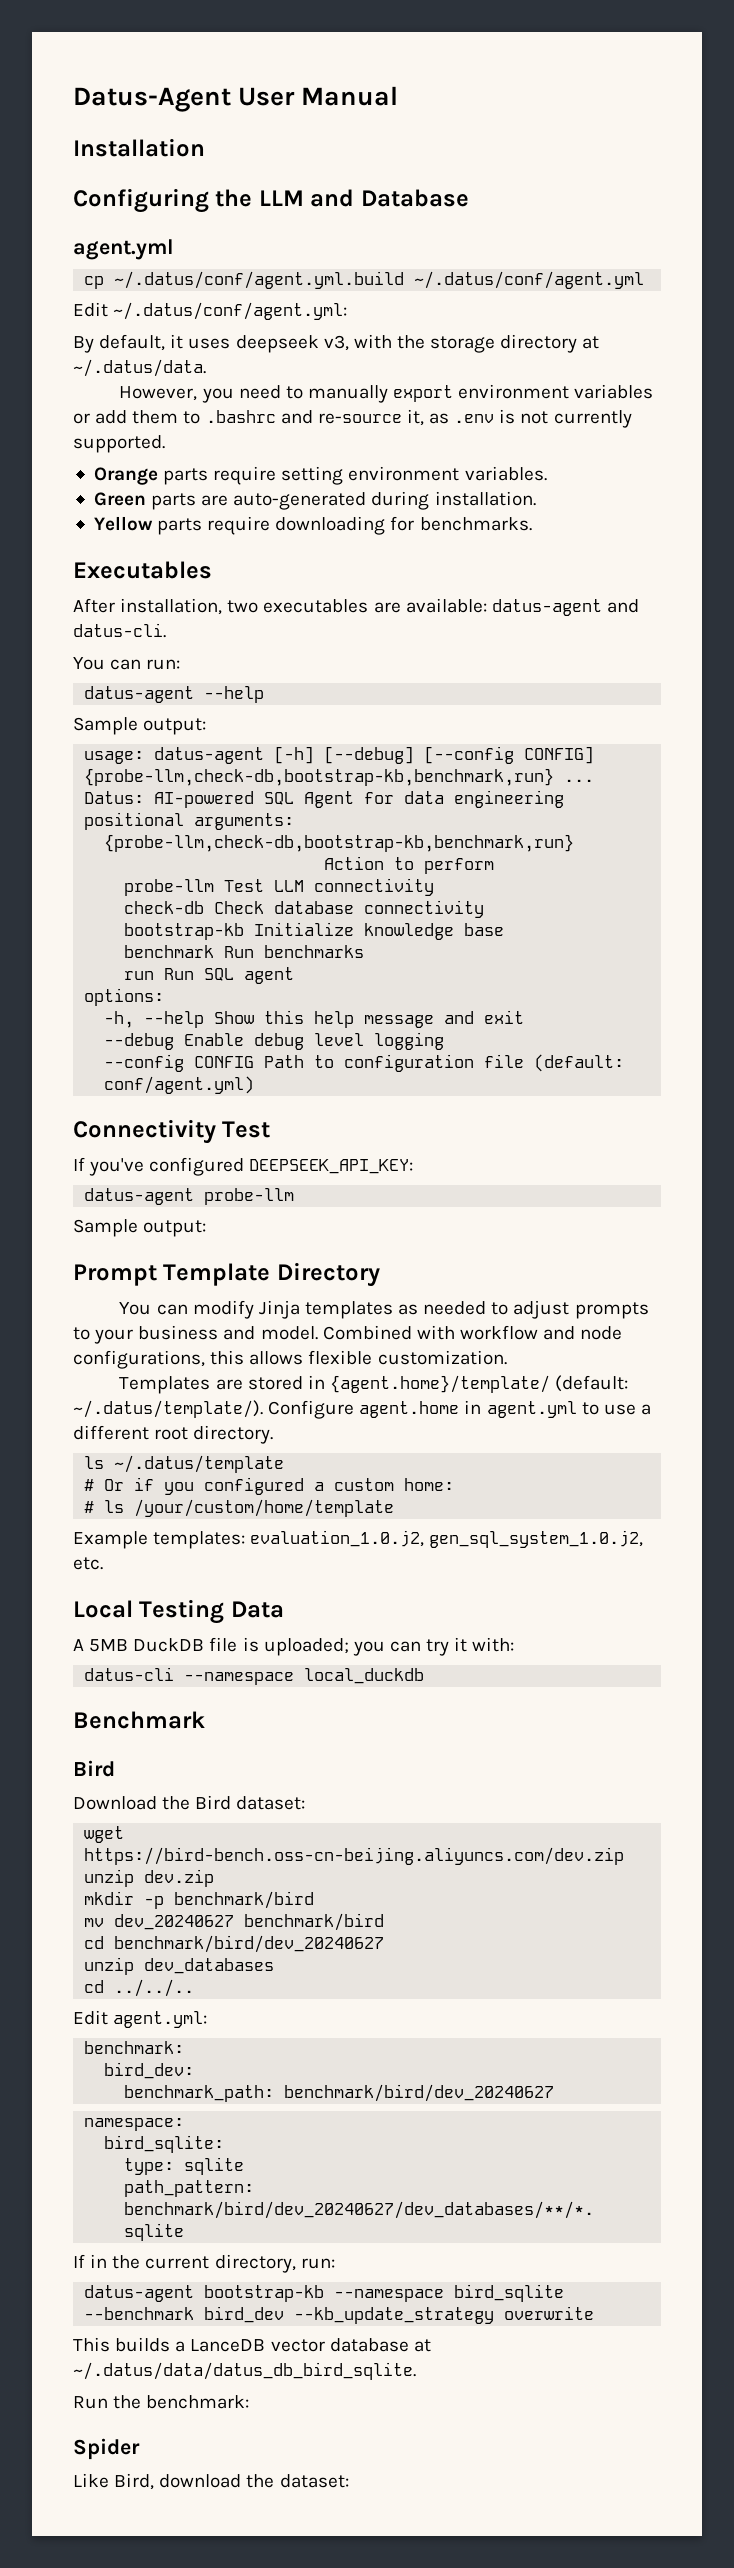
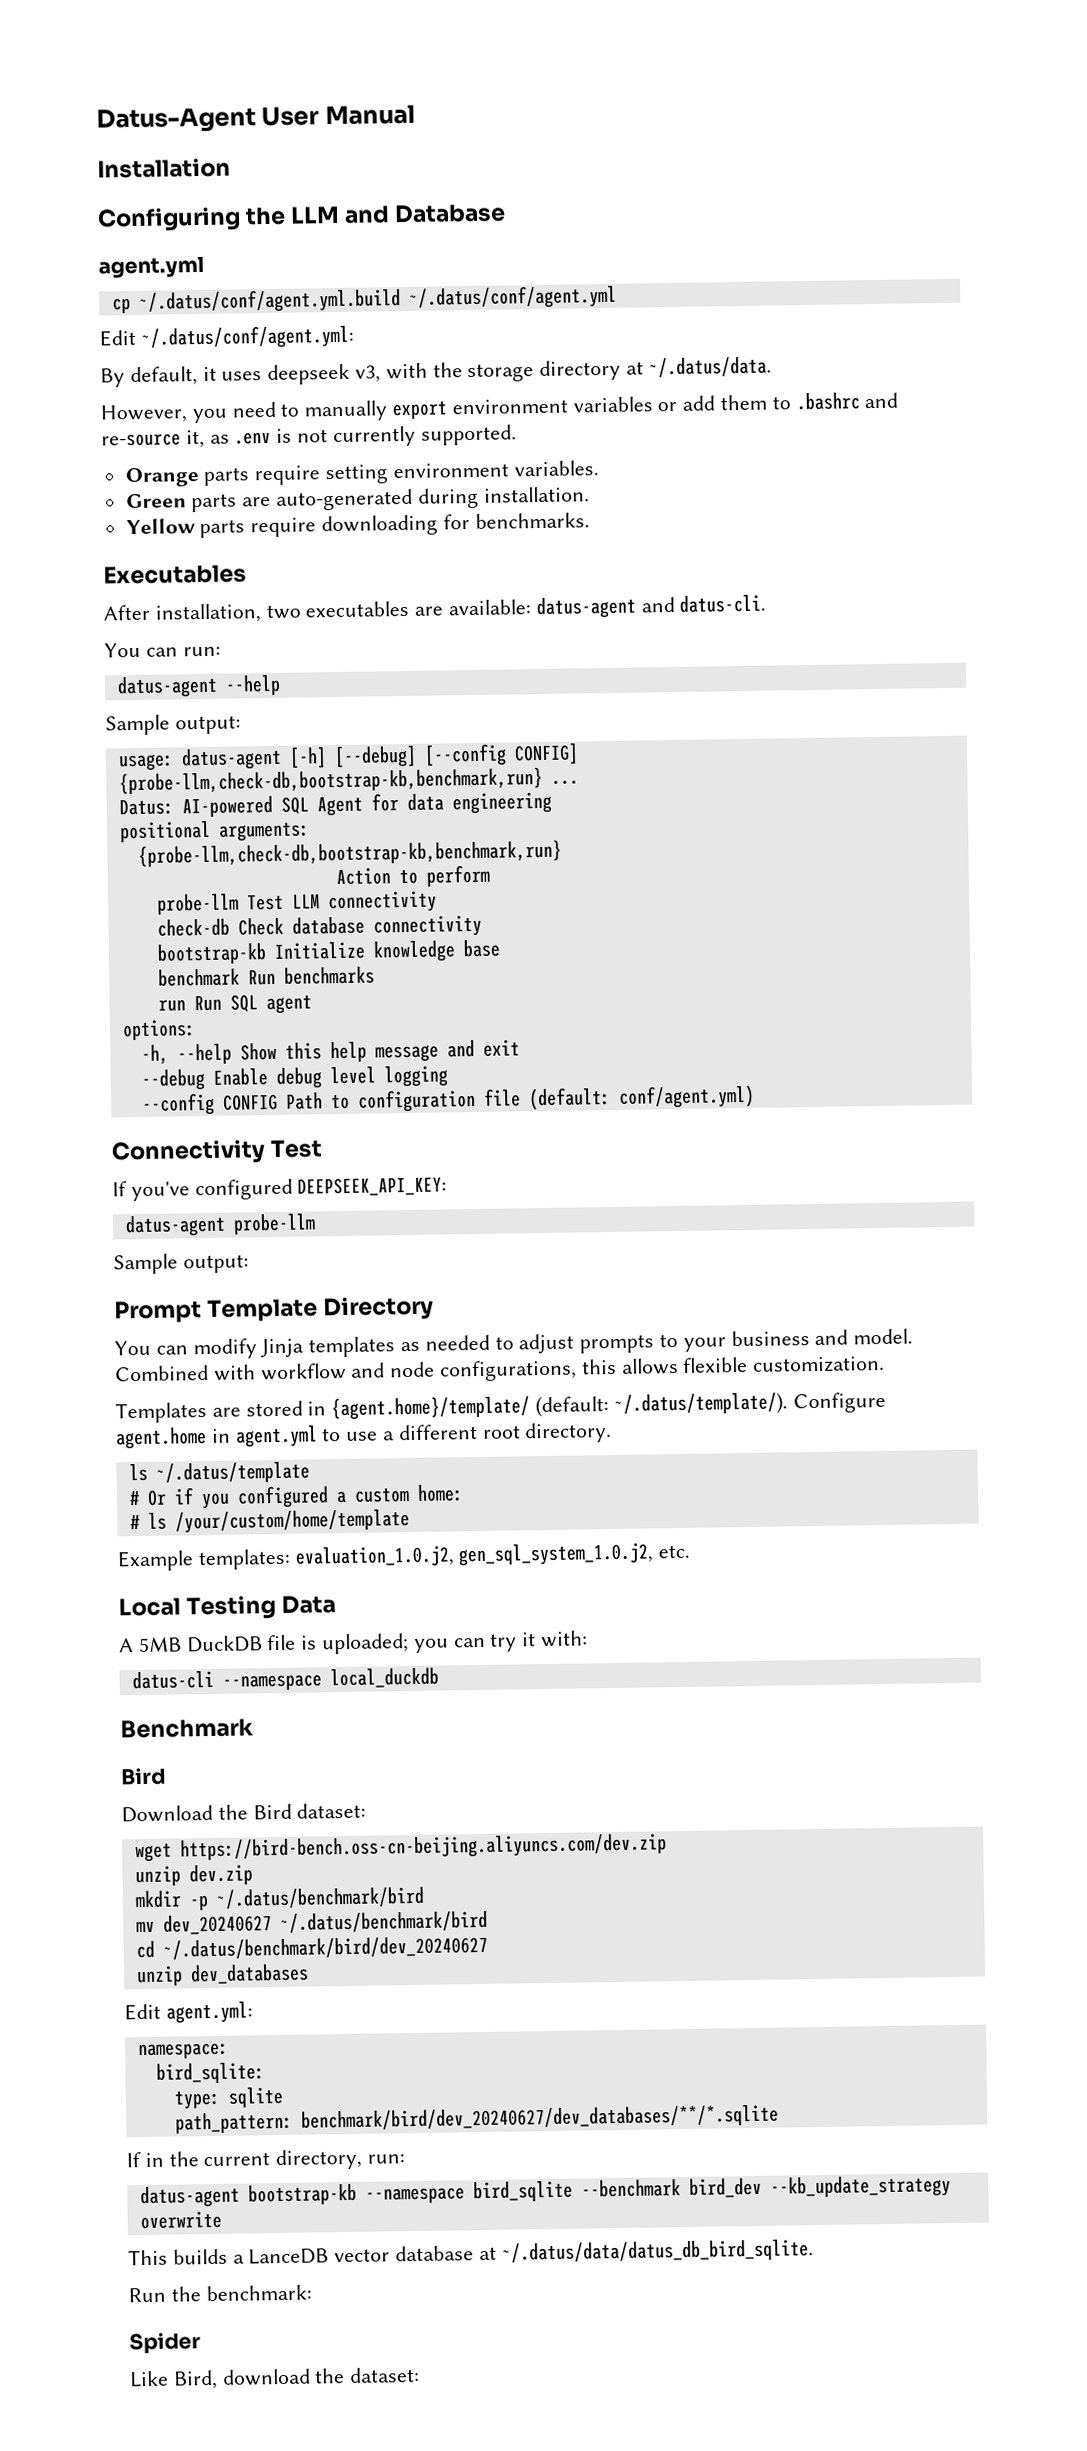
- mkdir -p benchmark/bird
+ mkdir -p ~/.datus/benchmark/bird
- mv dev_20240627 benchmark/bird
- cd benchmark/bird/dev_20240627
+ mv dev_20240627 ~/.datus/benchmark/bird
+ cd ~/.datus/benchmark/bird/dev_20240627
- cd ../../..
  Edit agent.yml:
- benchmark:
- bird_dev:
- benchmark_path: benchmark/bird/dev_20240627

